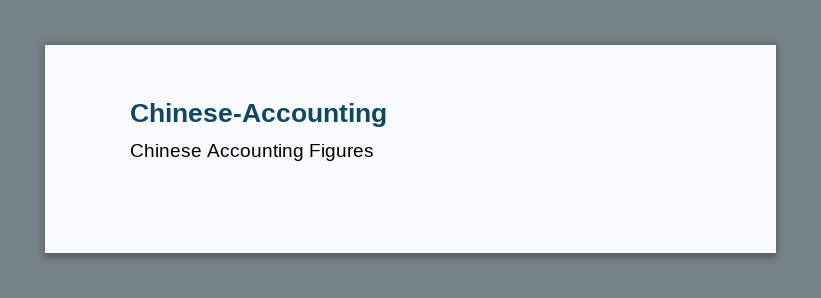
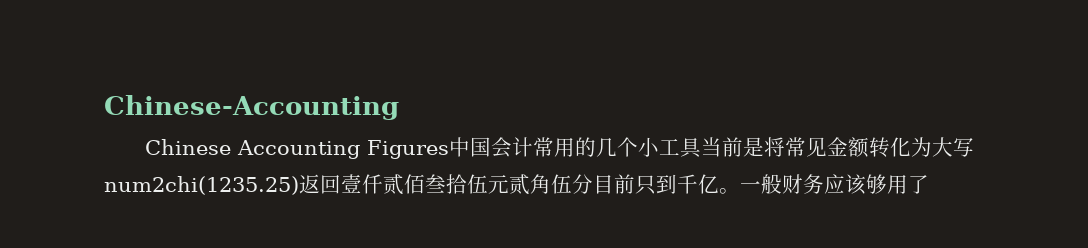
- Chinese Accounting Figures
+ Chinese Accounting Figures中国会计常用的几个小工具当前是将常见金额转化为大写num2chi(1235.25)返回壹仟贰佰叁拾伍元贰角伍分目前只到千亿。一般财务应该够用了

